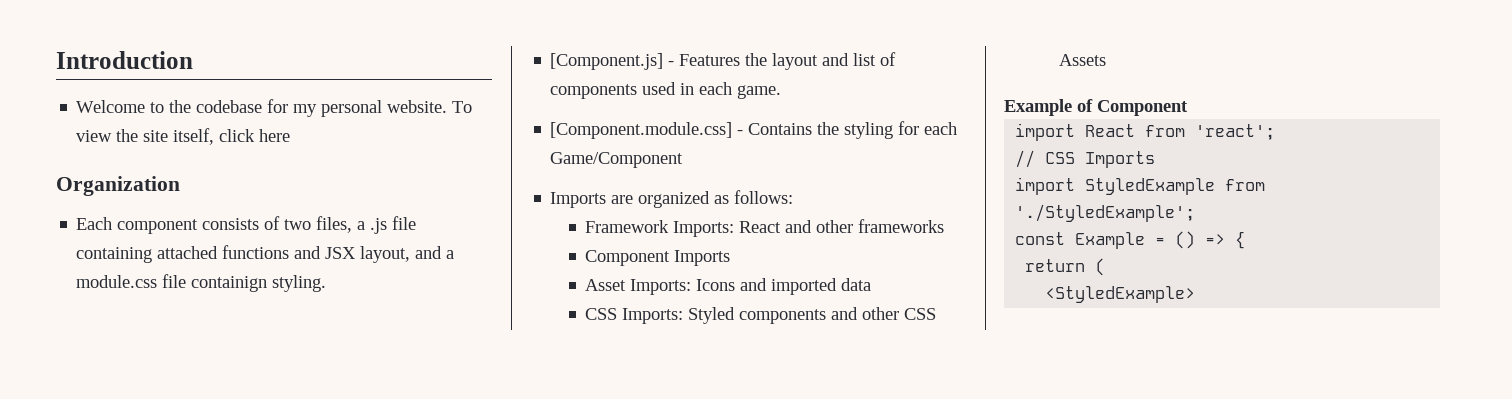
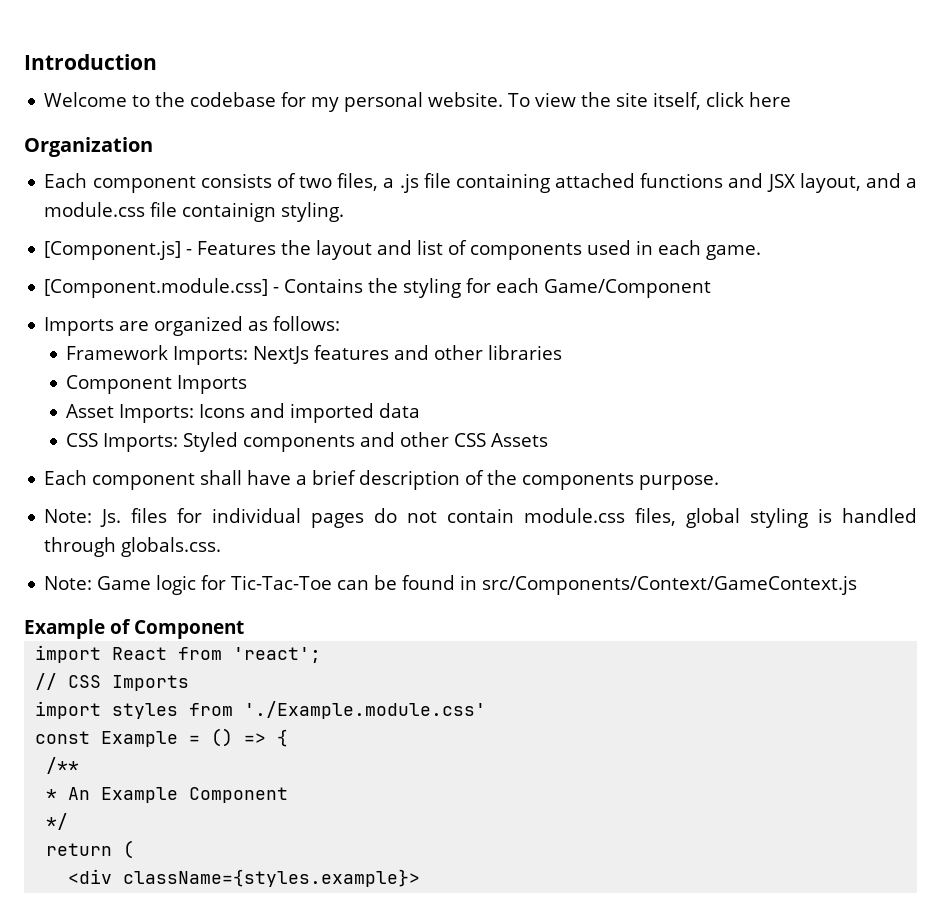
- Framework Imports: React and other frameworks
+ Framework Imports: NextJs features and other libraries
+ Each component shall have a brief description of the components purpose.
+ Note: Js. files for individual pages do not contain module.css files, global styling is handled through globals.css.
+ Note: Game logic for Tic-Tac-Toe can be found in src/Components/Context/GameContext.js
- import StyledExample from './StyledExample';
+ import styles from './Example.module.css'
+ /**
+ * An Example Component
+ */
- <StyledExample>
+ <div className={styles.example}>

